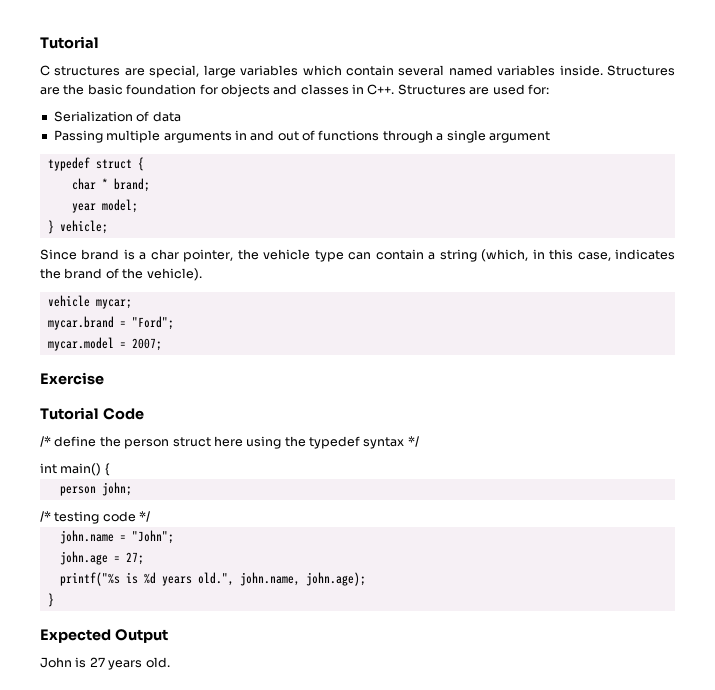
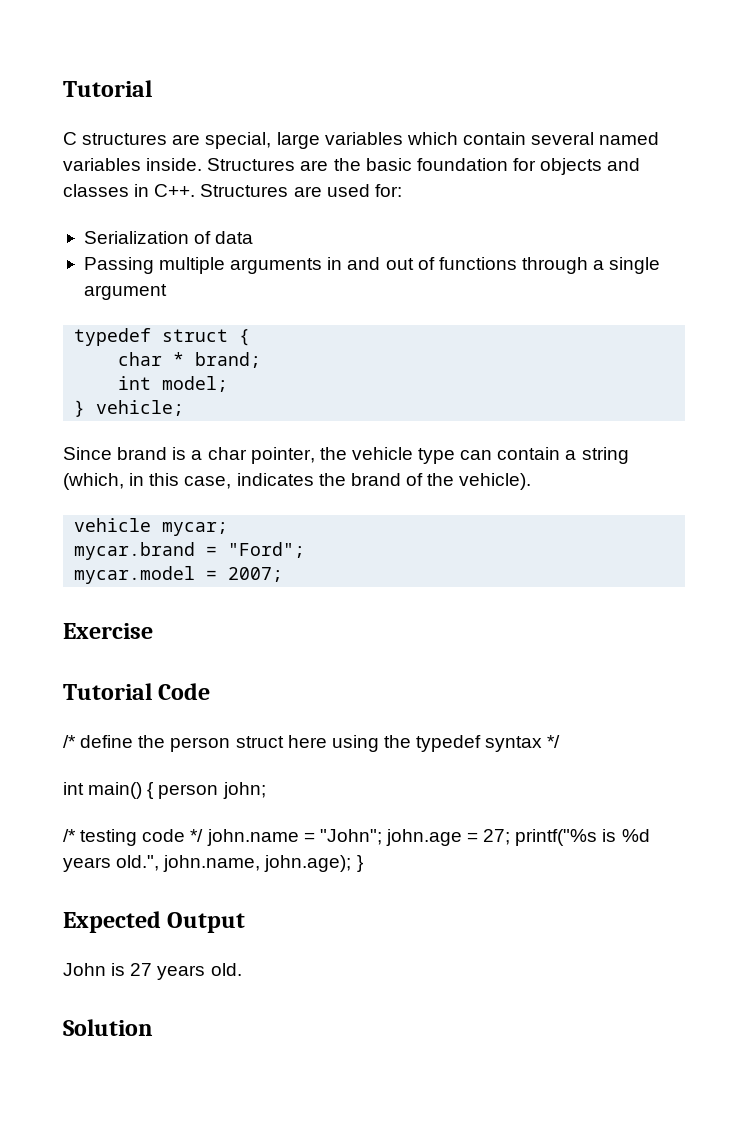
- year model;
+ int model;
- int main() {
- person john;
+ int main() { person john;
- /* testing code */
- john.name = "John";
- john.age = 27;
- printf("%s is %d years old.", john.name, john.age);
- }
+ /* testing code */ john.name = "John"; john.age = 27; printf("%s is %d years old.", john.name, john.age); }
+ Solution

